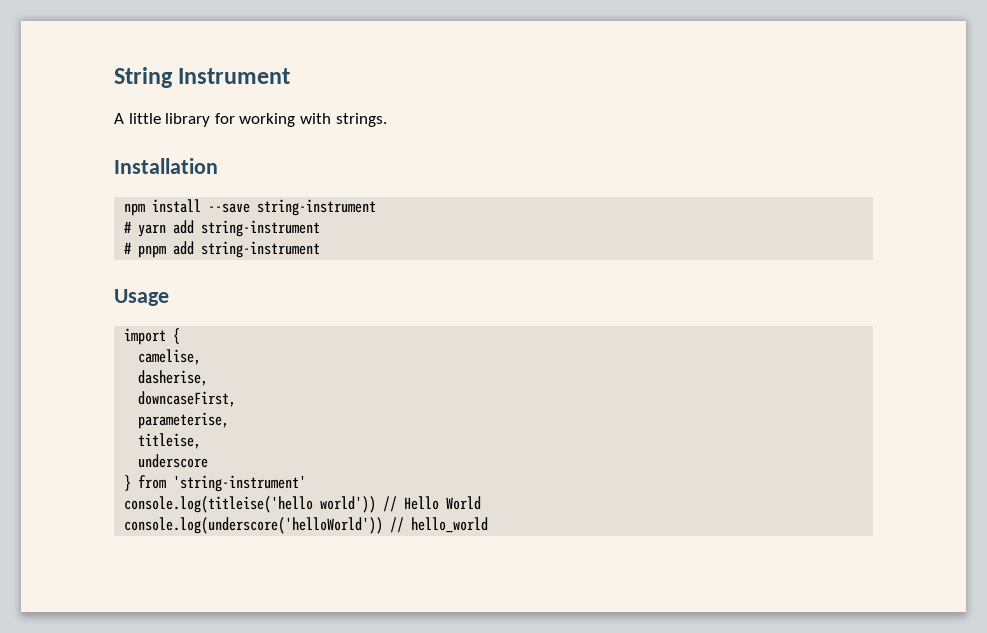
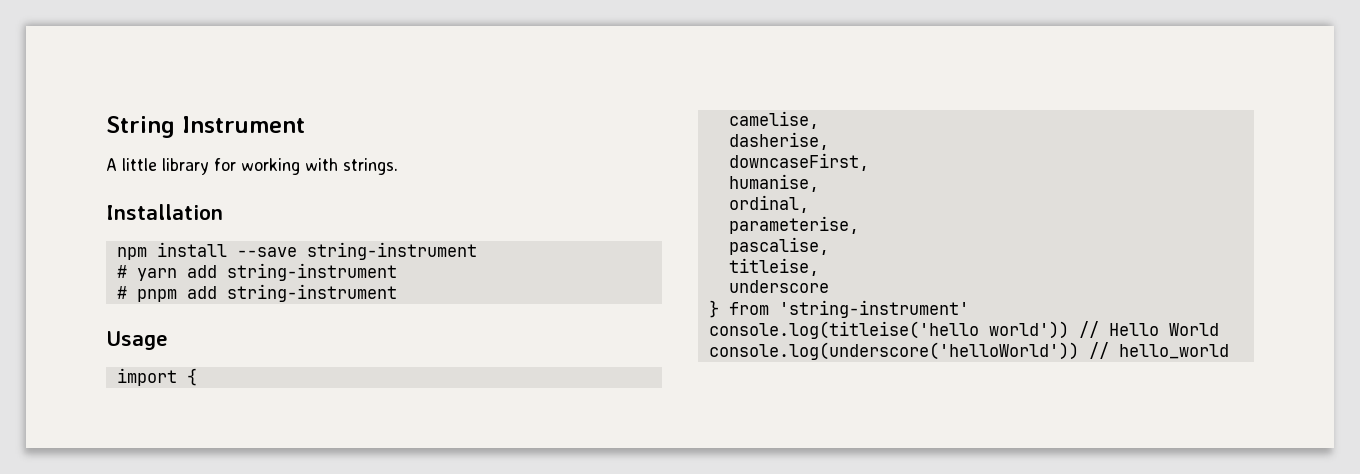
+ humanise,
+ ordinal,
+ pascalise,

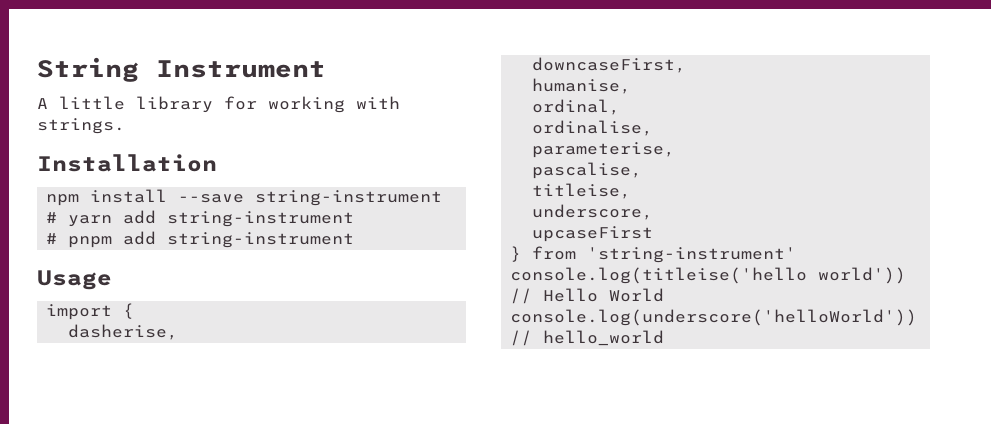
- camelise,
+ ordinalise,
- underscore
+ underscore,
+ upcaseFirst

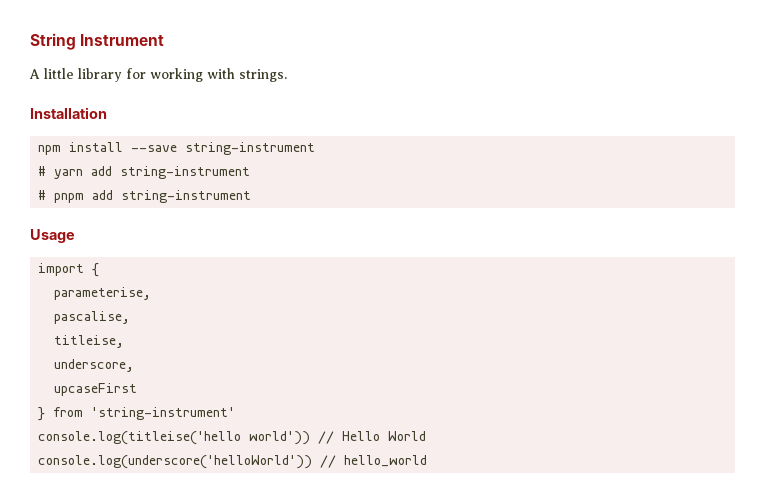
- dasherise,
- downcaseFirst,
- humanise,
- ordinal,
- ordinalise,

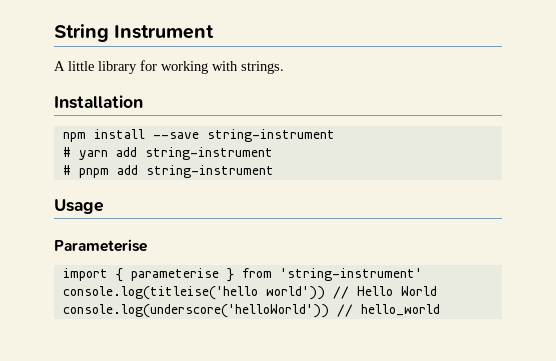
+ Parameterise
- import {
- parameterise,
- pascalise,
- titleise,
- underscore,
- upcaseFirst
- } from 'string-instrument'
+ import { parameterise } from 'string-instrument'

